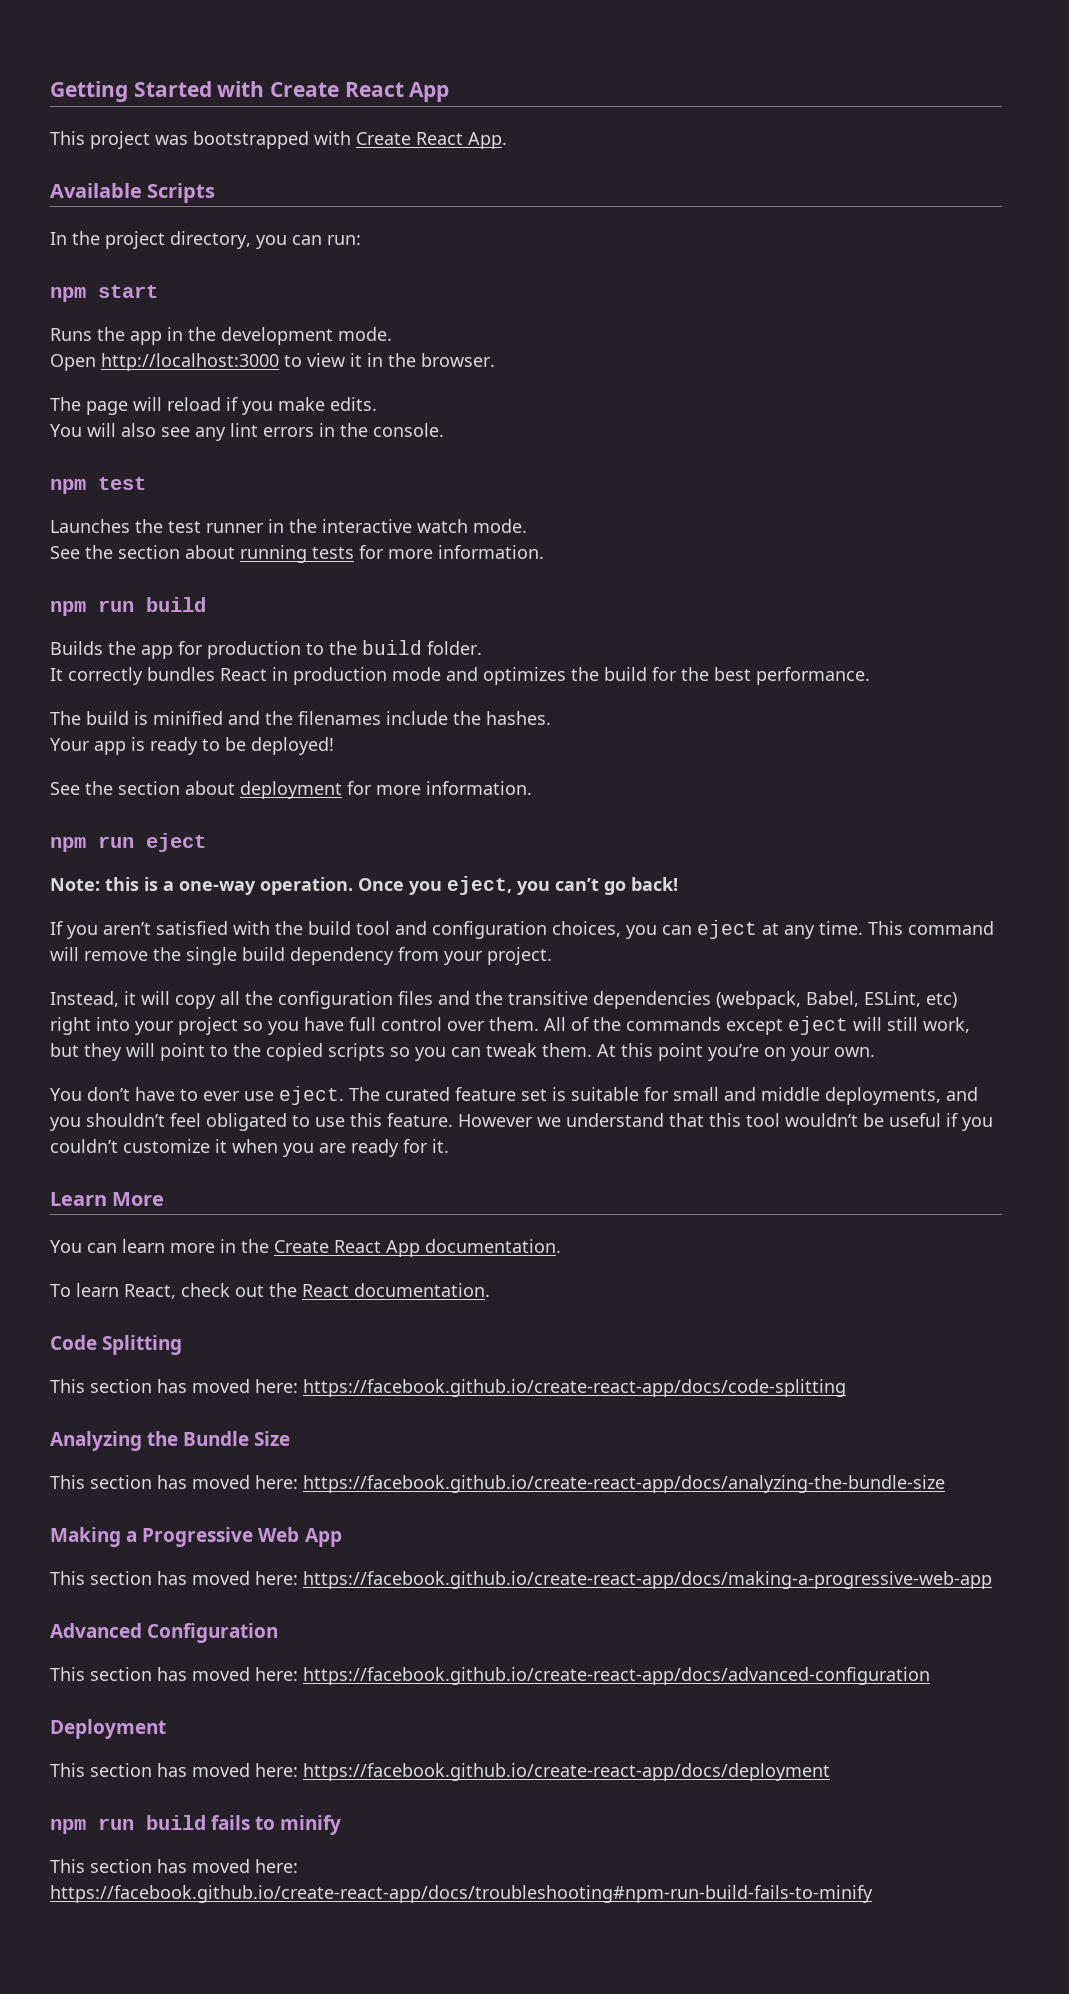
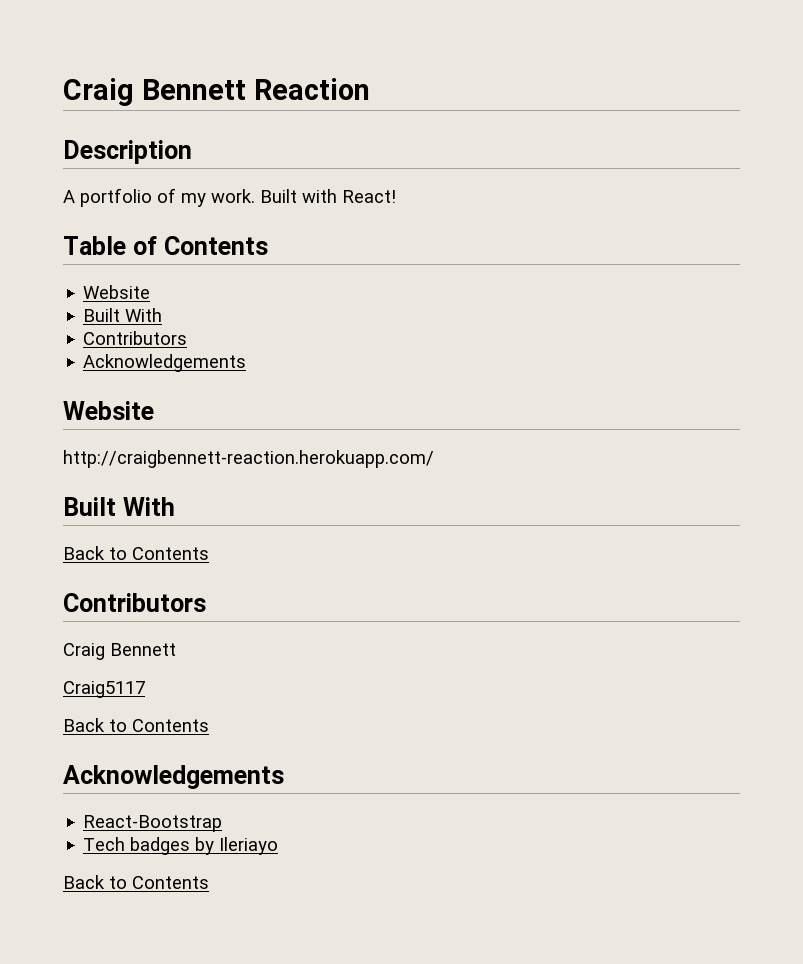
- Getting Started with Create React App
- This project was bootstrapped with Create React App.
- Available Scripts
- In the project directory, you can run:
- npm start
- Runs the app in the development mode.
- Open http://localhost:3000 to view it in the browser.
- The page will reload if you make edits.
- You will also see any lint errors in the console.
- npm test
- Launches the test runner in the interactive watch mode.
- See the section about running tests for more information.
- npm run build
- Builds the app for production to the build folder.
- It correctly bundles React in production mode and optimizes the build for the best performance.
- The build is minified and the filenames include the hashes.
- Your app is ready to be deployed!
- See the section about deployment for more information.
- npm run eject
- Note: this is a one-way operation. Once you eject, you can’t go back!
- If you aren’t satisfied with the build tool and configuration choices, you can eject at any time. This command will remove the single build dependency from your project.
- Instead, it will copy all the configuration files and the transitive dependencies (webpack, Babel, ESLint, etc) right into your project so you have full control over them. All of the commands except eject will still work, but they will point to the copied scripts so you can tweak them. At this point you’re on your own.
- You don’t have to ever use eject. The curated feature set is suitable for small and middle deployments, and you shouldn’t feel obligated to use this feature. However we understand that this tool wouldn’t be useful if you couldn’t customize it when you are ready for it.
- Learn More
- You can learn more in the Create React App documentation.
- To learn React, check out the React documentation.
- Code Splitting
- This section has moved here: https://facebook.github.io/create-react-app/docs/code-splitting
- Analyzing the Bundle Size
- This section has moved here: https://facebook.github.io/create-react-app/docs/analyzing-the-bundle-size
- Making a Progressive Web App
- This section has moved here: https://facebook.github.io/create-react-app/docs/making-a-progressive-web-app
- Advanced Configuration
- This section has moved here: https://facebook.github.io/create-react-app/docs/advanced-configuration
- Deployment
- This section has moved here: https://facebook.github.io/create-react-app/docs/deployment
- npm run build fails to minify
- This section has moved here: https://facebook.github.io/create-react-app/docs/troubleshooting#npm-run-build-fails-to-minify
+ Craig Bennett Reaction
+ Description
+ A portfolio of my work. Built with React!
+ Table of Contents
+ Website
+ Built With
+ Contributors
+ Acknowledgements
+ Website
+ http://craigbennett-reaction.herokuapp.com/
+ Built With
+ Back to Contents
+ Contributors
+ Craig Bennett
+ Craig5117
+ Back to Contents
+ Acknowledgements
+ React-Bootstrap
+ Tech badges by Ileriayo
+ Back to Contents

